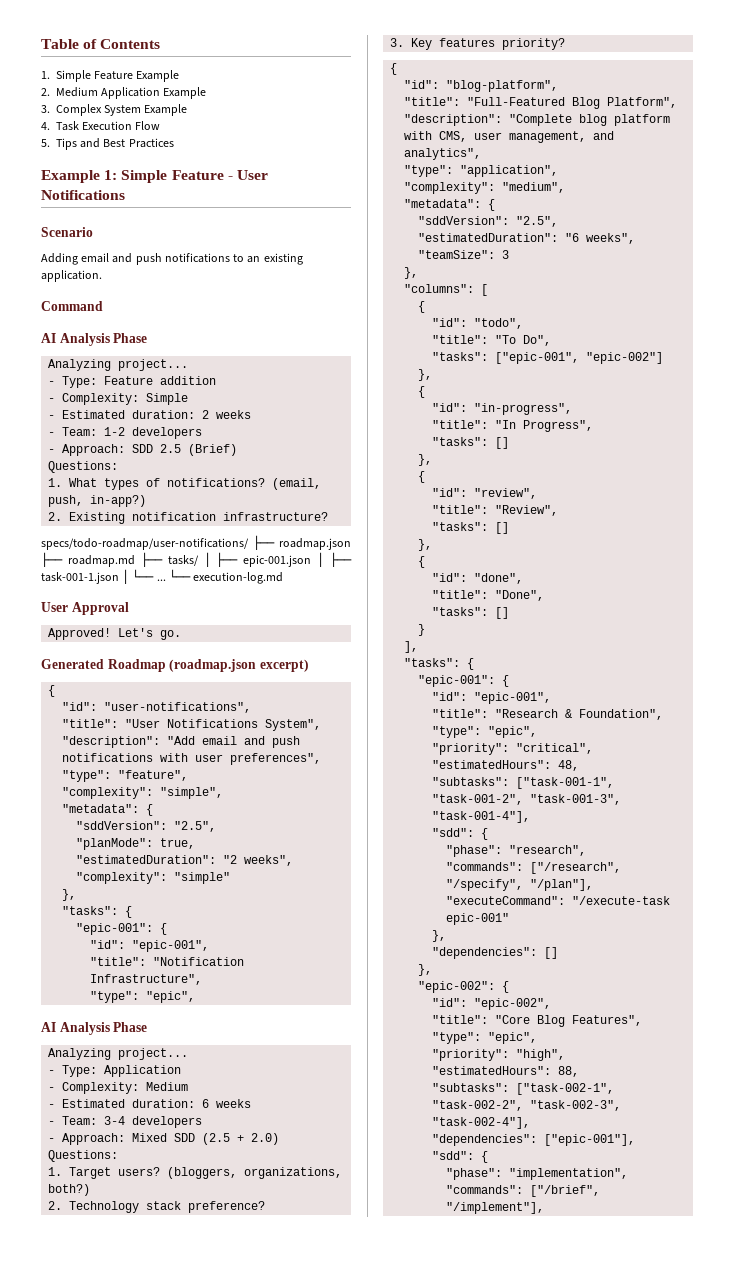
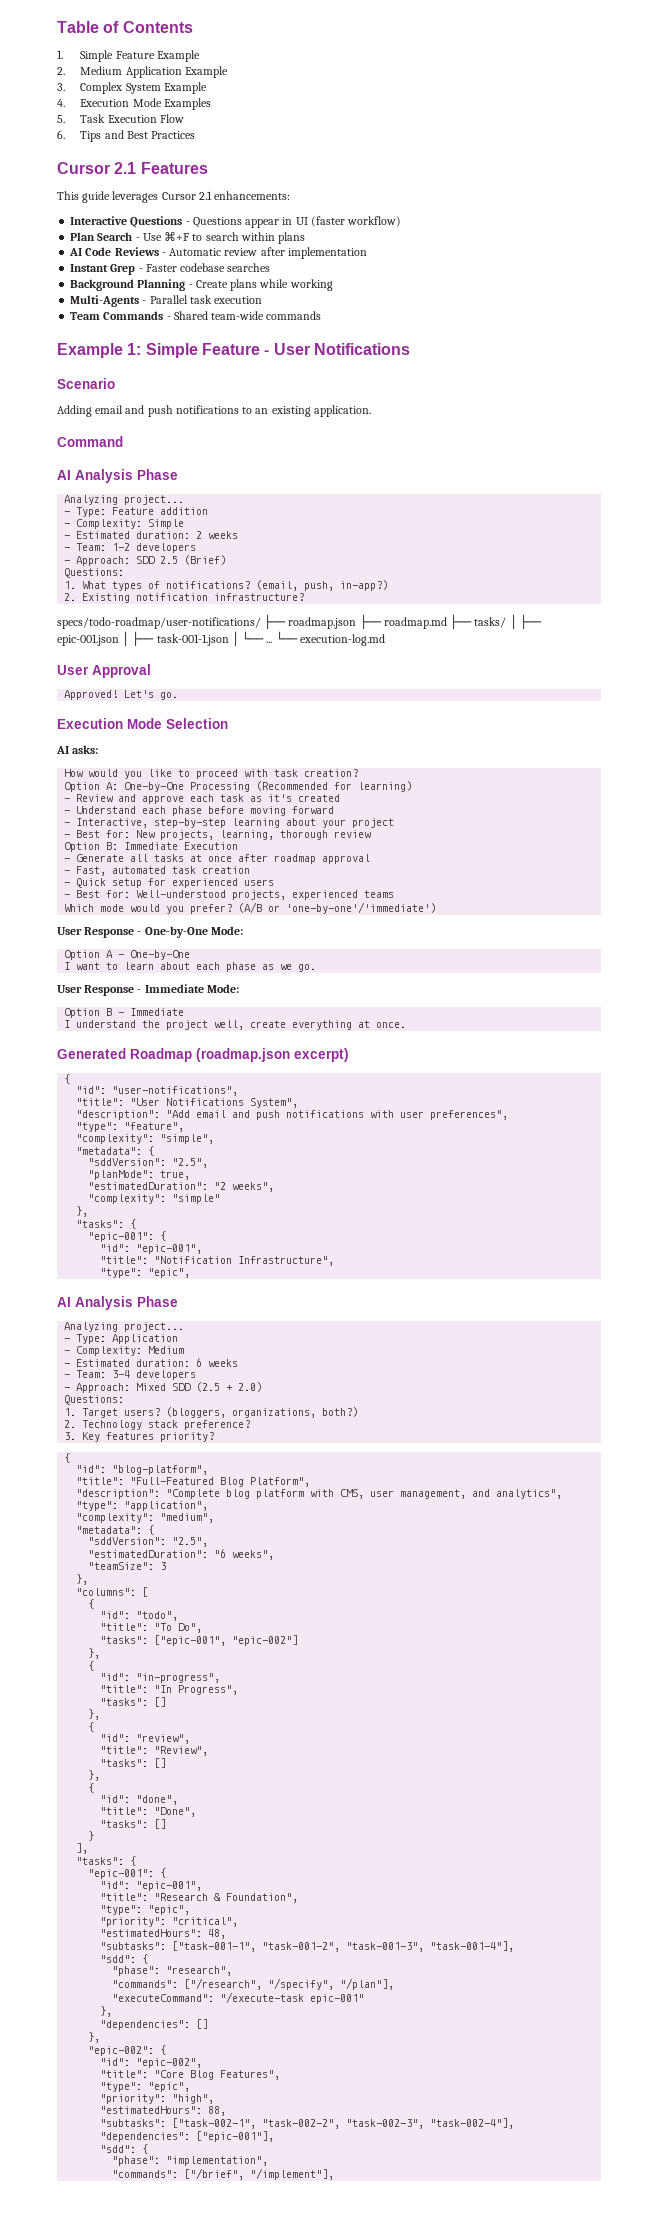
- 4. Task Execution Flow
+ 4. Execution Mode Examples
+ 5. Task Execution Flow
- 5. Tips and Best Practices
+ 6. Tips and Best Practices
+ Cursor 2.1 Features
+ This guide leverages Cursor 2.1 enhancements:
+ Interactive Questions - Questions appear in UI (faster workflow)
+ Plan Search - Use ⌘+F to search within plans
+ AI Code Reviews - Automatic review after implementation
+ Instant Grep - Faster codebase searches
+ Background Planning - Create plans while working
+ Multi-Agents - Parallel task execution
+ Team Commands - Shared team-wide commands
+ Execution Mode Selection
+ AI asks:
+ How would you like to proceed with task creation?
+ Option A: One-by-One Processing (Recommended for learning)
+ - Review and approve each task as it's created
+ - Understand each phase before moving forward
+ - Interactive, step-by-step learning about your project
+ - Best for: New projects, learning, thorough review
+ Option B: Immediate Execution
+ - Generate all tasks at once after roadmap approval
+ - Fast, automated task creation
+ - Quick setup for experienced users
+ - Best for: Well-understood projects, experienced teams
+ Which mode would you prefer? (A/B or 'one-by-one'/'immediate')
+ User Response - One-by-One Mode:
+ Option A - One-by-One
+ I want to learn about each phase as we go.
+ User Response - Immediate Mode:
+ Option B - Immediate
+ I understand the project well, create everything at once.

